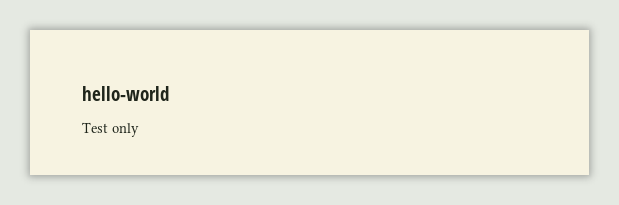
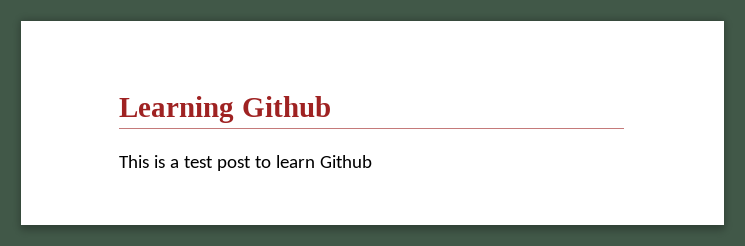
- hello-world
- Test only
+ Learning Github
+ This is a test post to learn Github

